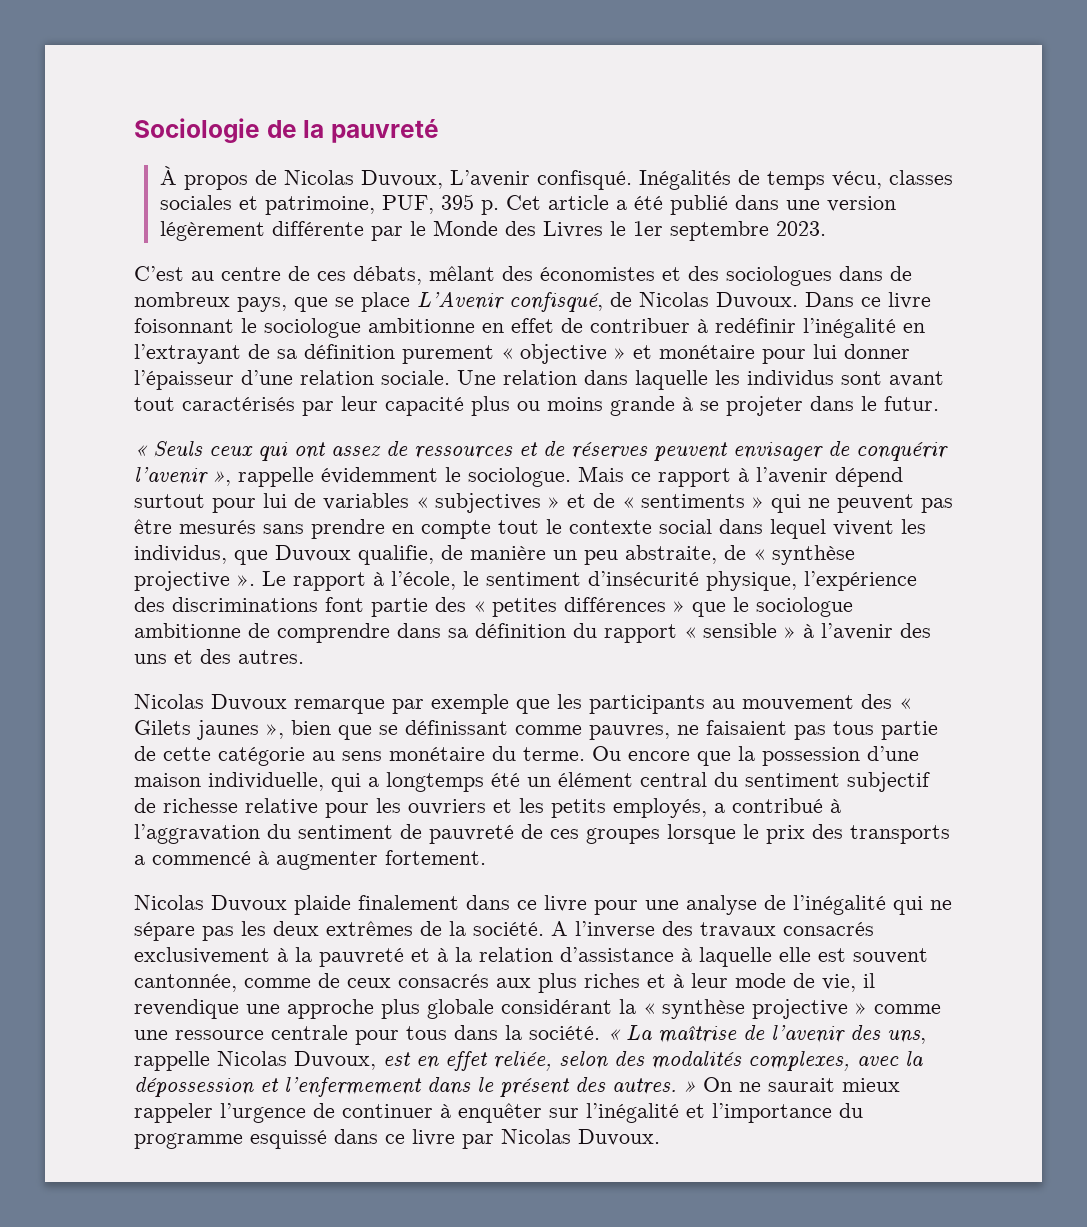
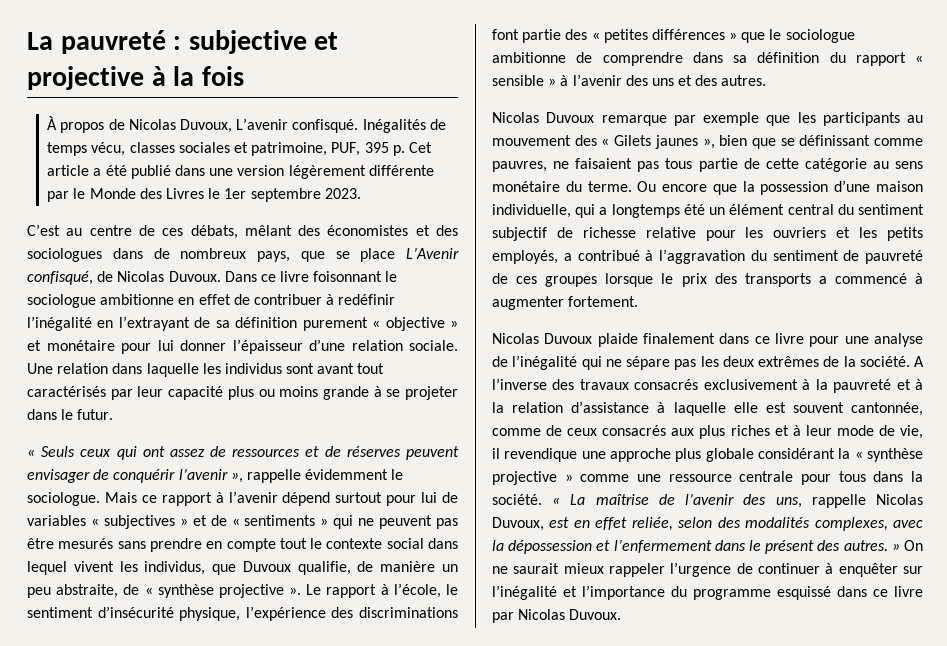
- Sociologie de la pauvreté
+ La pauvreté : subjective et projective à la fois

